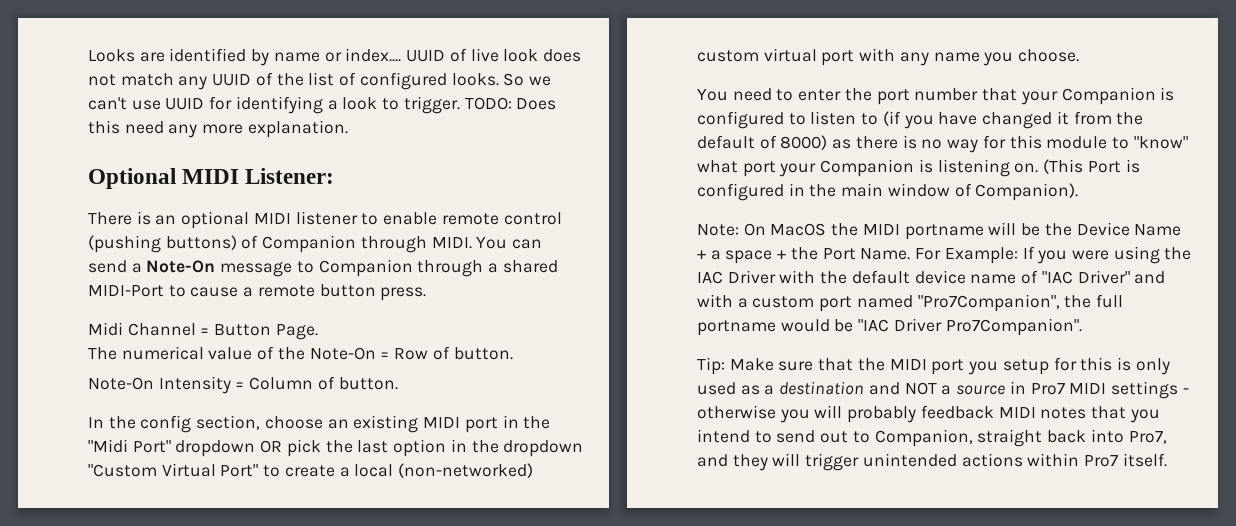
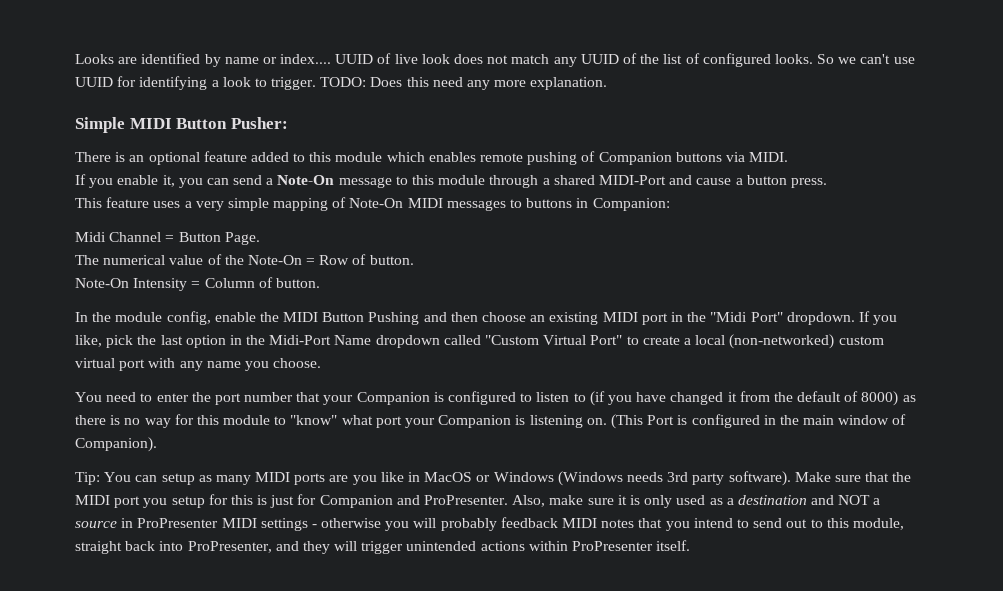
- Optional MIDI Listener:
+ Simple MIDI Button Pusher:
- There is an optional MIDI listener to enable remote control (pushing buttons) of Companion through MIDI. You can send a Note-On message to Companion through a shared MIDI-Port to cause a remote button press.
+ There is an optional feature added to this module which enables remote pushing of Companion buttons via MIDI.
+ If you enable it, you can send a Note-On message to this module through a shared MIDI-Port and cause a button press.
+ This feature uses a very simple mapping of Note-On MIDI messages to buttons in Companion:
- In the config section, choose an existing MIDI port in the "Midi Port" dropdown OR pick the last option in the dropdown "Custom Virtual Port" to create a local (non-networked) custom virtual port with any name you choose.
+ In the module config, enable the MIDI Button Pushing and then choose an existing MIDI port in the "Midi Port" dropdown. If you like, pick the last option in the Midi-Port Name dropdown called "Custom Virtual Port" to create a local (non-networked) custom virtual port with any name you choose.
- Note: On MacOS the MIDI portname will be the Device Name + a space + the Port Name. For Example: If you were using the IAC Driver with the default device name of "IAC Driver" and with a custom port named "Pro7Companion", the full portname would be "IAC Driver Pro7Companion".
- Tip: Make sure that the MIDI port you setup for this is only used as a destination and NOT a source in Pro7 MIDI settings - otherwise you will probably feedback MIDI notes that you intend to send out to Companion, straight back into Pro7, and they will trigger unintended actions within Pro7 itself.
+ Tip: You can setup as many MIDI ports are you like in MacOS or Windows (Windows needs 3rd party software). Make sure that the MIDI port you setup for this is just for Companion and ProPresenter. Also, make sure it is only used as a destination and NOT a source in ProPresenter MIDI settings - otherwise you will probably feedback MIDI notes that you intend to send out to this module, straight back into ProPresenter, and they will trigger unintended actions within ProPresenter itself.

